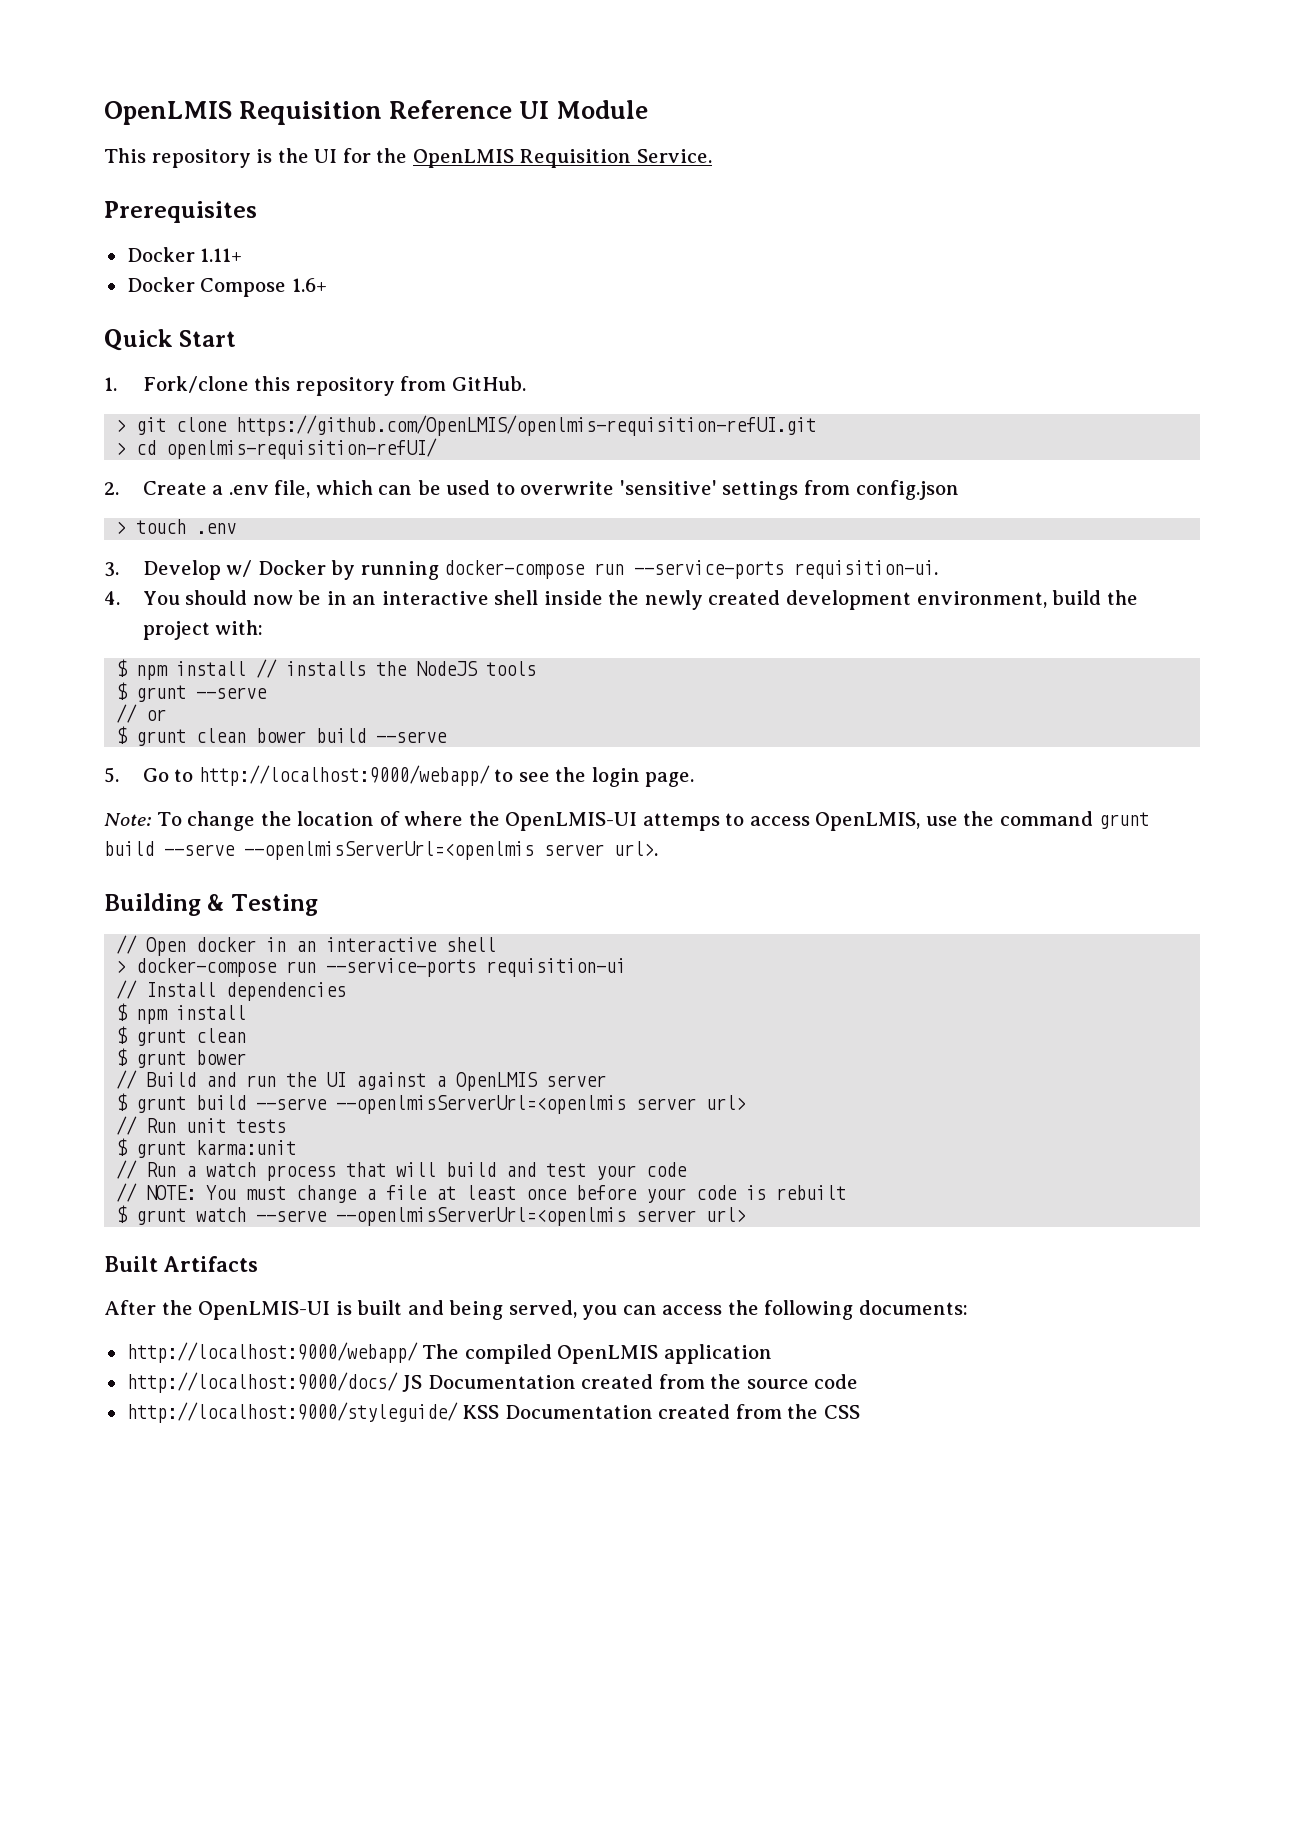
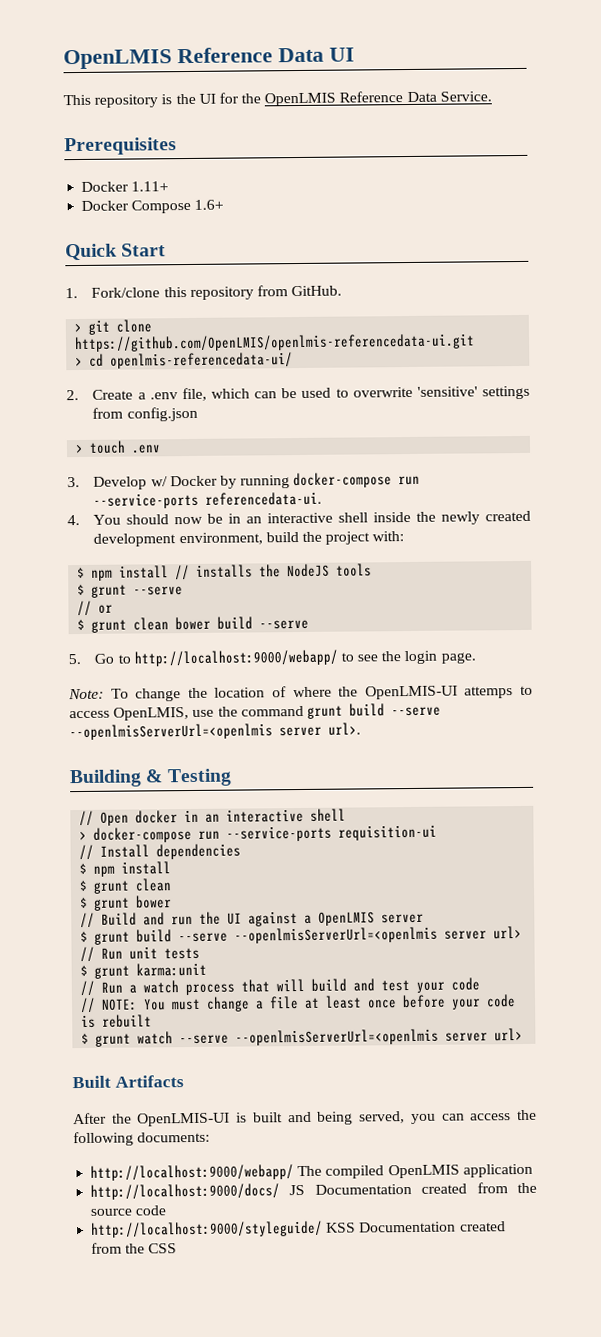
- OpenLMIS Requisition Reference UI Module
+ OpenLMIS Reference Data UI
- This repository is the UI for the OpenLMIS Requisition Service.
+ This repository is the UI for the OpenLMIS Reference Data Service.
- > git clone https://github.com/OpenLMIS/openlmis-requisition-refUI.git
+ > git clone https://github.com/OpenLMIS/openlmis-referencedata-ui.git
- > cd openlmis-requisition-refUI/
+ > cd openlmis-referencedata-ui/
- 3. Develop w/ Docker by running docker-compose run --service-ports requisition-ui.
+ 3. Develop w/ Docker by running docker-compose run --service-ports referencedata-ui.

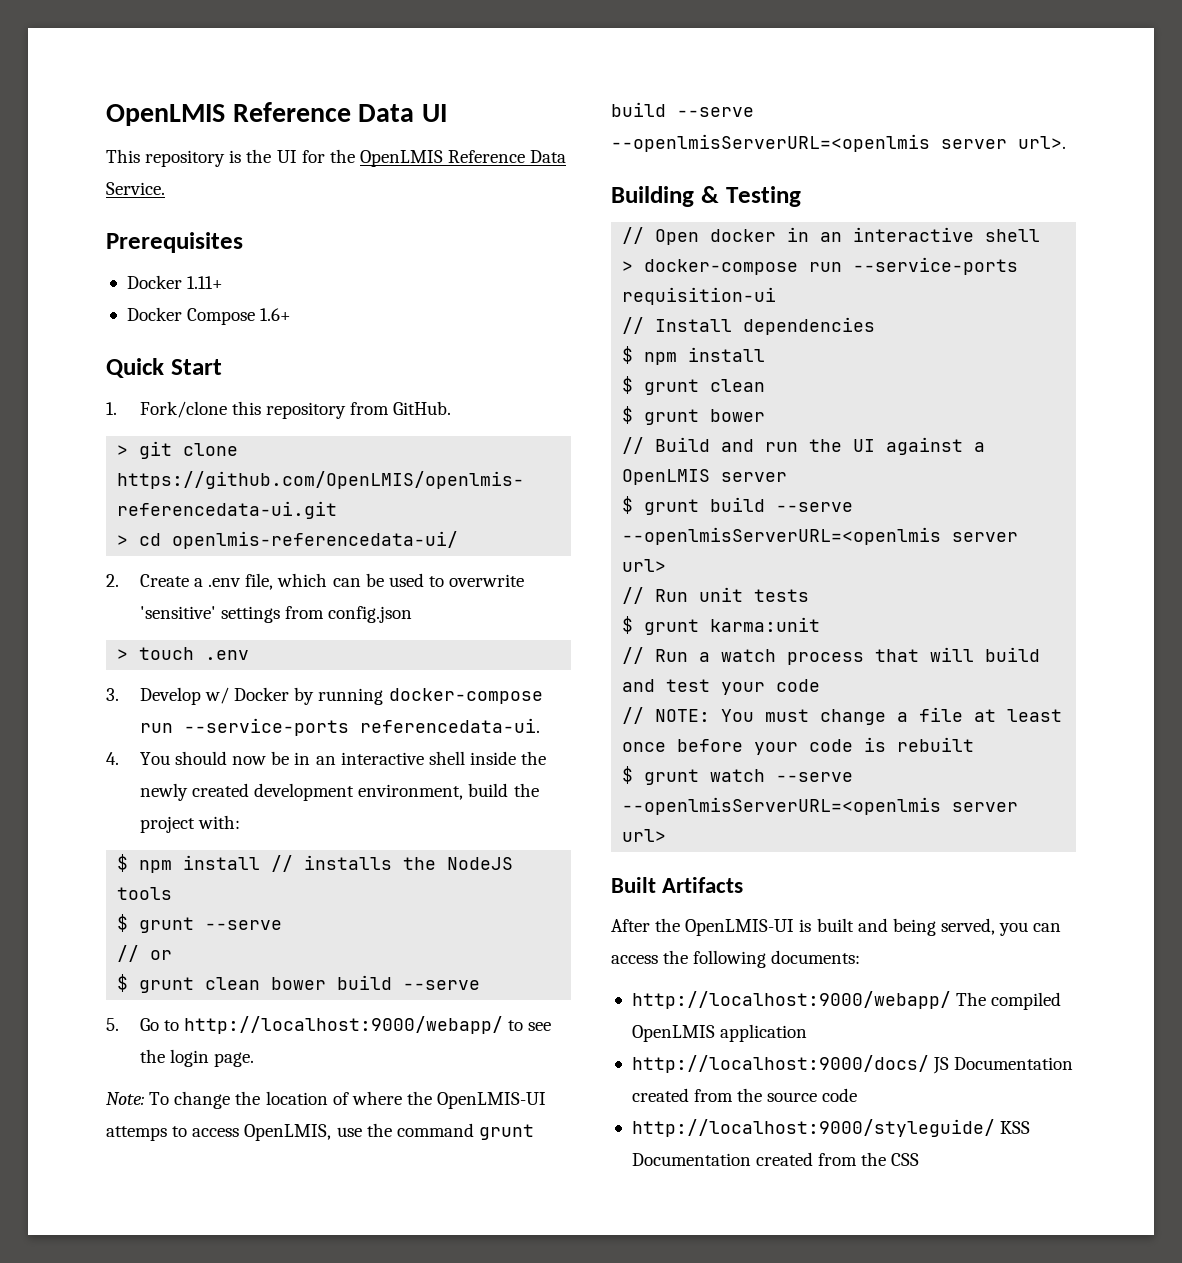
- Note: To change the location of where the OpenLMIS-UI attemps to access OpenLMIS, use the command grunt build --serve --openlmisServerUrl=<openlmis server url>.
+ Note: To change the location of where the OpenLMIS-UI attemps to access OpenLMIS, use the command grunt build --serve --openlmisServerURL=<openlmis server url>.
- $ grunt build --serve --openlmisServerUrl=<openlmis server url>
+ $ grunt build --serve --openlmisServerURL=<openlmis server url>
- $ grunt watch --serve --openlmisServerUrl=<openlmis server url>
+ $ grunt watch --serve --openlmisServerURL=<openlmis server url>

